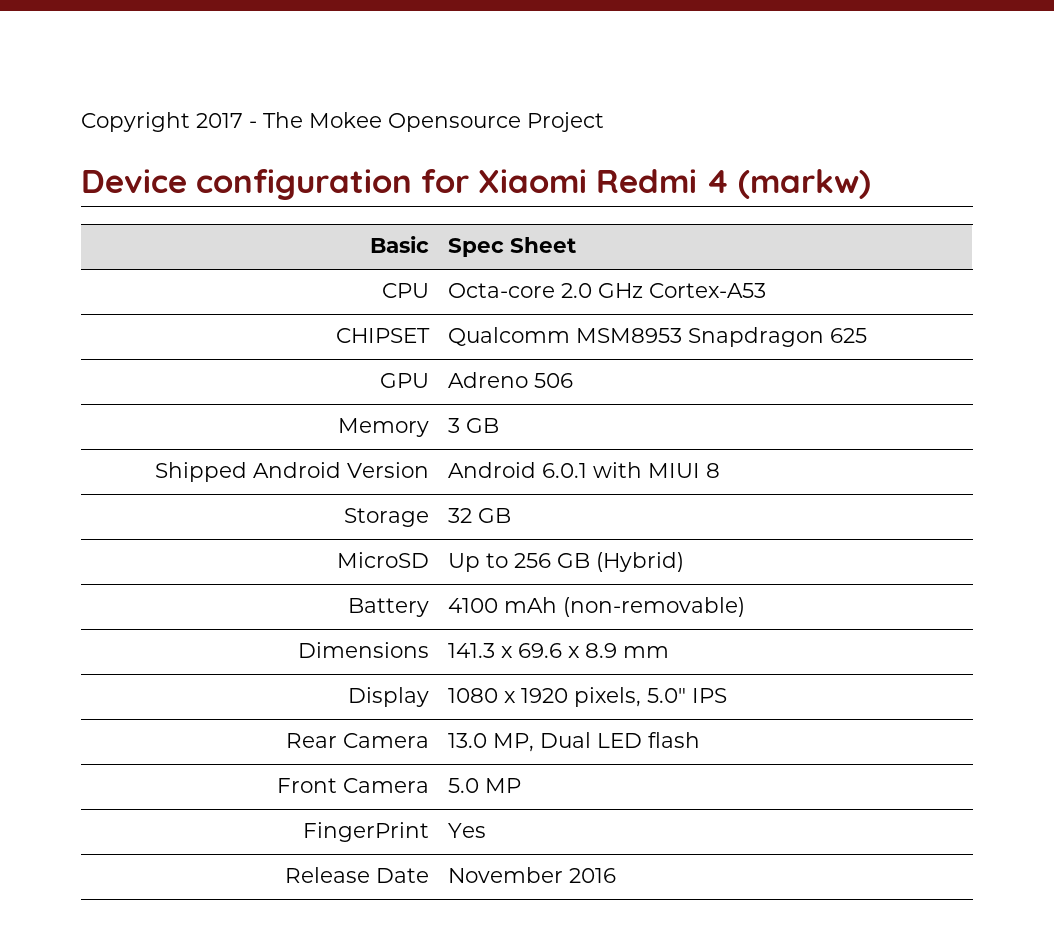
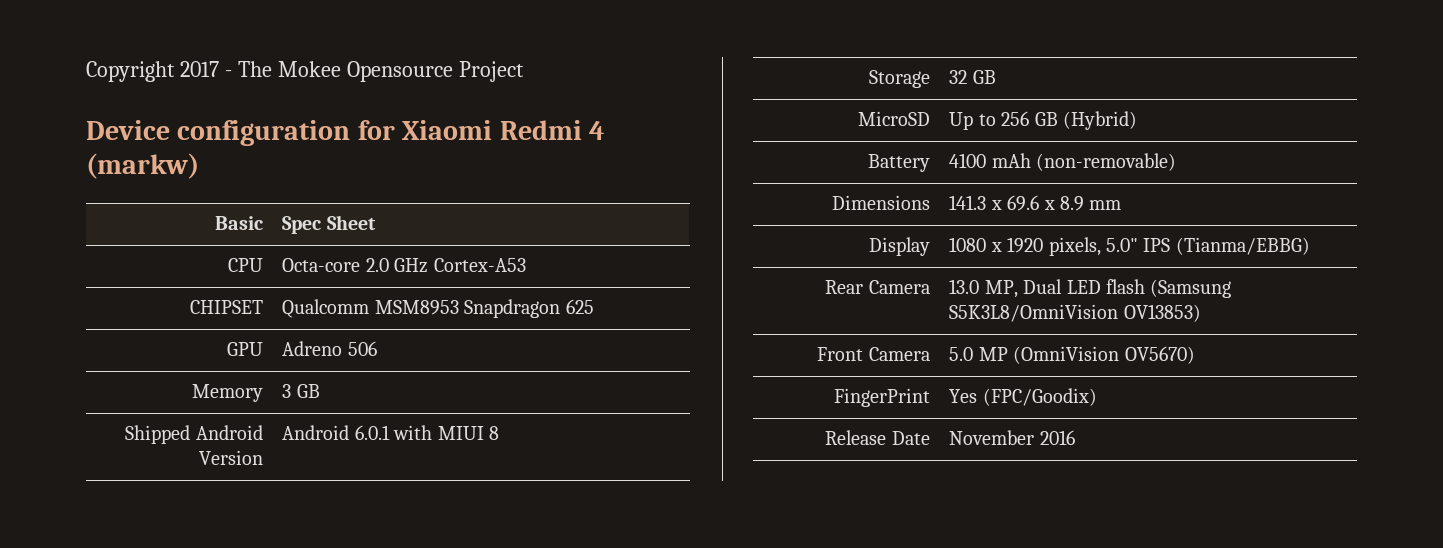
- Display | 1080 x 1920 pixels, 5.0" IPS
+ Display | 1080 x 1920 pixels, 5.0" IPS (Tianma/EBBG)
- Rear Camera | 13.0 MP, Dual LED flash
+ Rear Camera | 13.0 MP, Dual LED flash (Samsung S5K3L8/OmniVision OV13853)
- Front Camera | 5.0 MP
+ Front Camera | 5.0 MP (OmniVision OV5670)
- FingerPrint | Yes
+ FingerPrint | Yes (FPC/Goodix)

